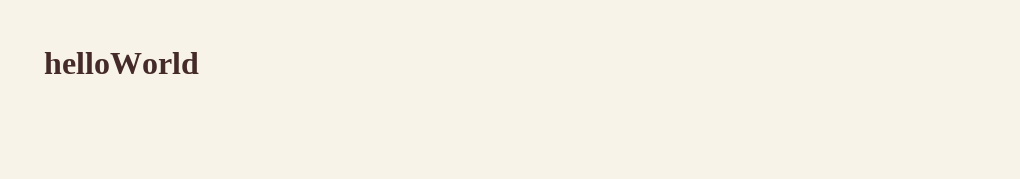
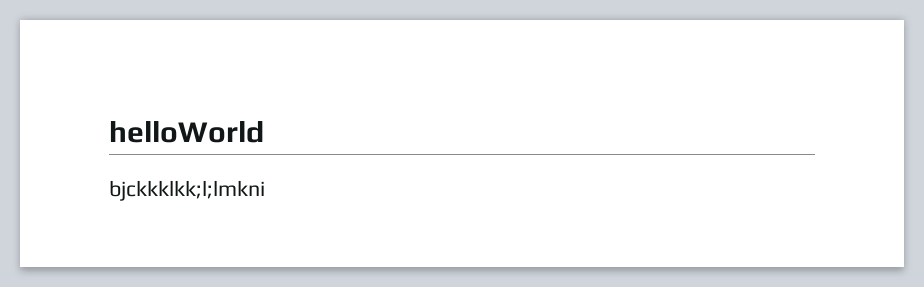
+ bjckkklkk;l;lmkni

